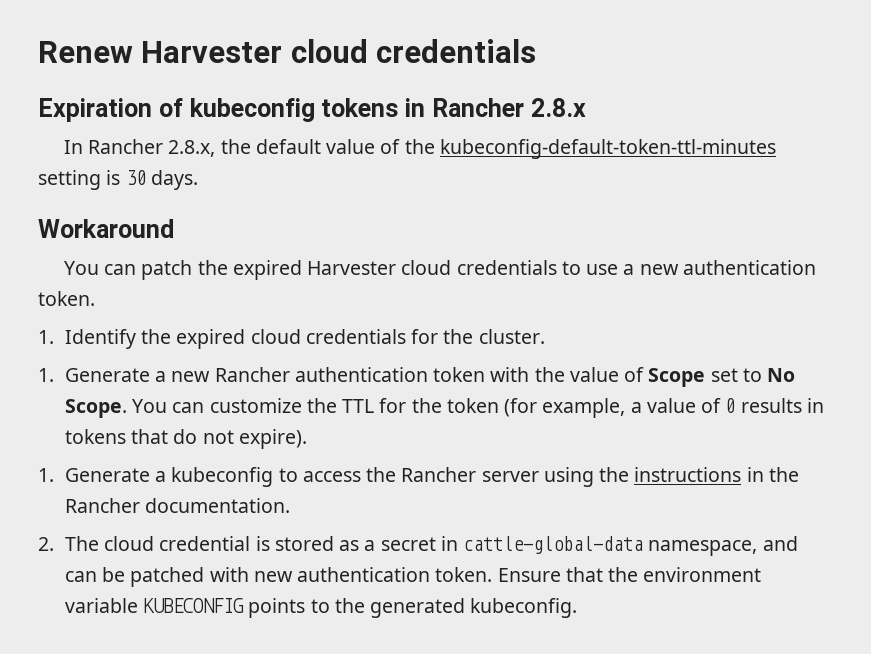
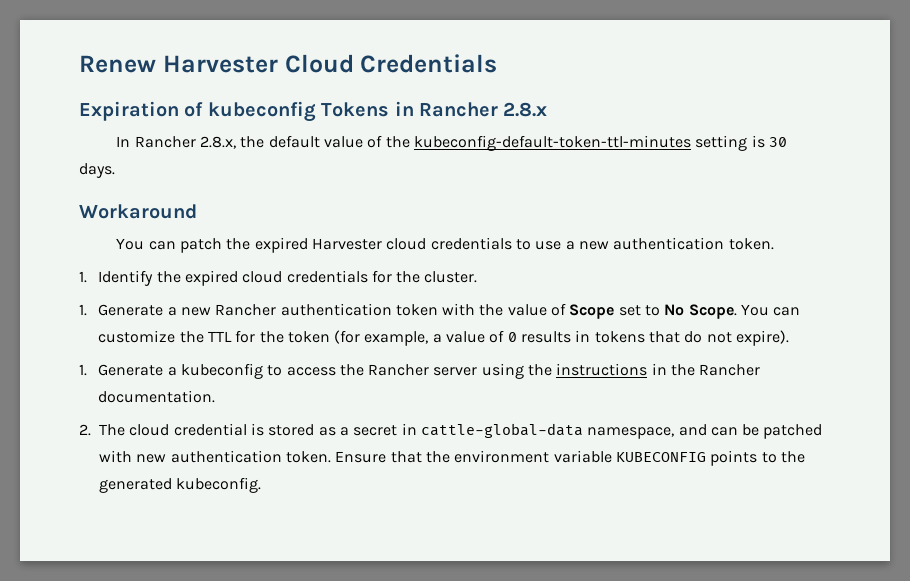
- Renew Harvester cloud credentials
+ Renew Harvester Cloud Credentials
- Expiration of kubeconfig tokens in Rancher 2.8.x
+ Expiration of kubeconfig Tokens in Rancher 2.8.x

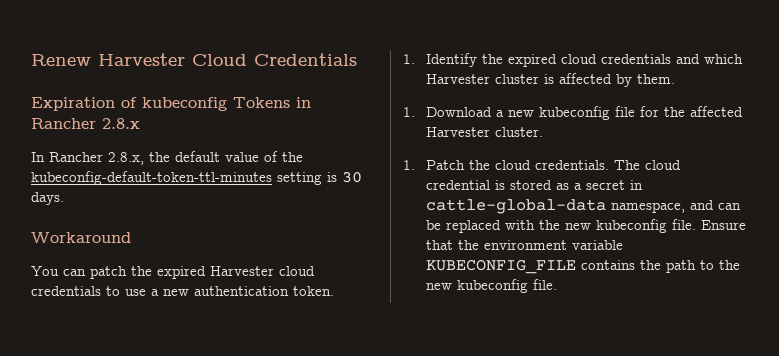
- 1. Identify the expired cloud credentials for the cluster.
- 1. Generate a new Rancher authentication token with the value of Scope set to No Scope. You can customize the TTL for the token (for example, a value of 0 results in tokens that do not expire).
- 1. Generate a kubeconfig to access the Rancher server using the instructions in the Rancher documentation.
- 2. The cloud credential is stored as a secret in cattle-global-data namespace, and can be patched with new authentication token.
+ 1. Identify the expired cloud credentials and which Harvester cluster is affected by them.
+ 1. Download a new kubeconfig file for the affected Harvester cluster.
+ 1. Patch the cloud credentials. The cloud credential is stored as a secret in cattle-global-data namespace, and can be replaced with the new kubeconfig file.
- Ensure that the environment variable KUBECONFIG points to the generated kubeconfig.
+ Ensure that the environment variable KUBECONFIG_FILE contains the path to the new kubeconfig file.

